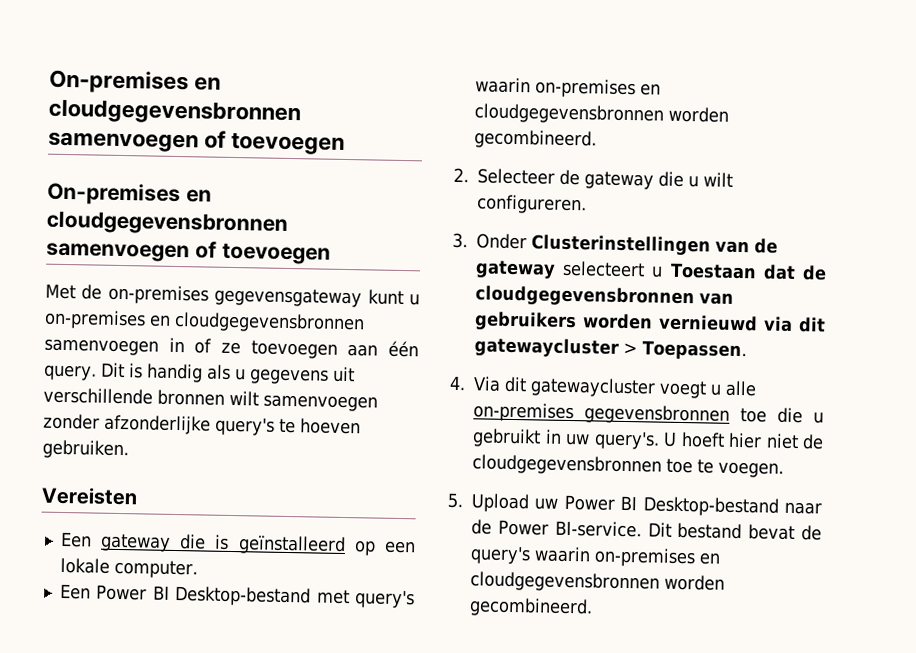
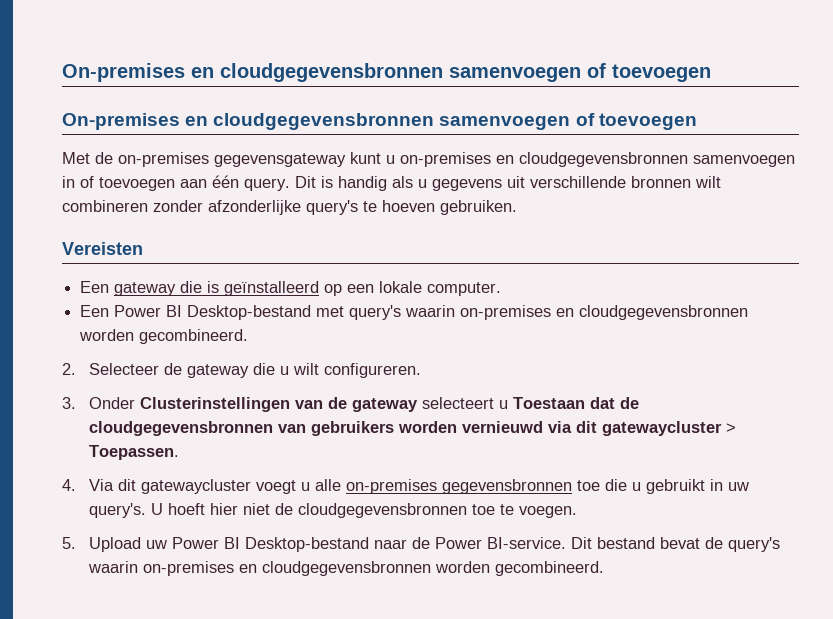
- Met de on-premises gegevensgateway kunt u on-premises en cloudgegevensbronnen samenvoegen in of ze toevoegen aan één query.
+ Met de on-premises gegevensgateway kunt u on-premises en cloudgegevensbronnen samenvoegen in of toevoegen aan één query.
- Dit is handig als u gegevens uit verschillende bronnen wilt samenvoegen zonder afzonderlijke query's te hoeven gebruiken.
+ Dit is handig als u gegevens uit verschillende bronnen wilt combineren zonder afzonderlijke query's te hoeven gebruiken.

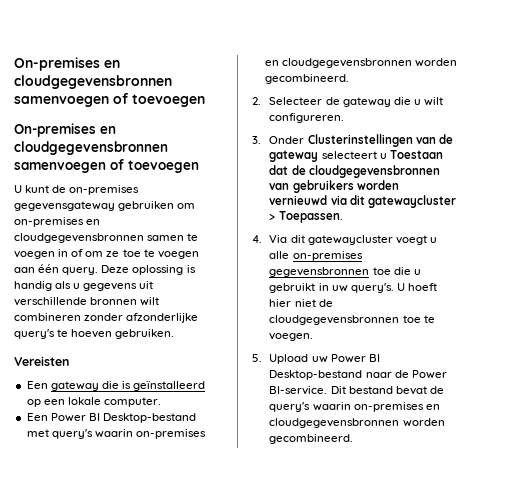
- Met de on-premises gegevensgateway kunt u on-premises en cloudgegevensbronnen samenvoegen in of toevoegen aan één query.
+ U kunt de on-premises gegevensgateway gebruiken om on-premises en cloudgegevensbronnen samen te voegen in of om ze toe te voegen aan één query.
- Dit is handig als u gegevens uit verschillende bronnen wilt combineren zonder afzonderlijke query's te hoeven gebruiken.
+ Deze oplossing is handig als u gegevens uit verschillende bronnen wilt combineren zonder afzonderlijke query's te hoeven gebruiken.

